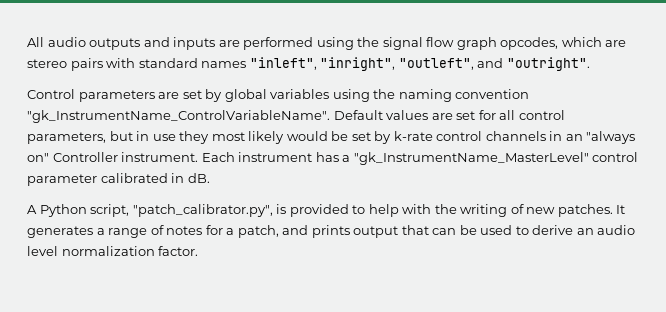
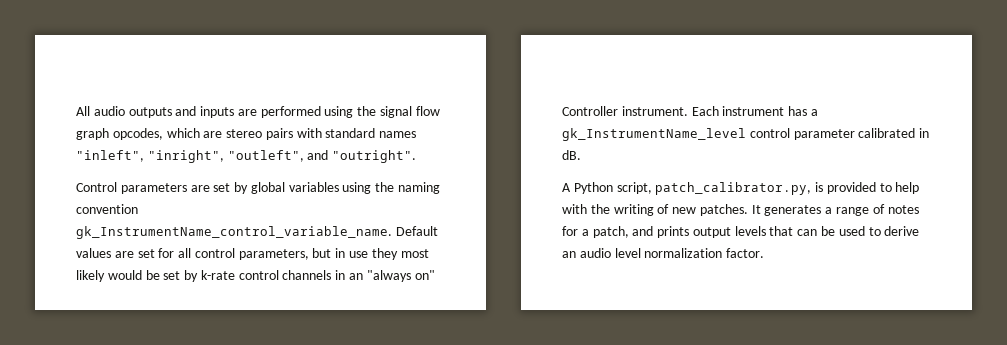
- Control parameters are set by global variables using the naming convention "gk_InstrumentName_ControlVariableName".
+ Control parameters are set by global variables using the naming convention gk_InstrumentName_control_variable_name.
- Each instrument has a "gk_InstrumentName_MasterLevel" control parameter calibrated in dB.
+ Each instrument has a gk_InstrumentName_level control parameter calibrated in dB.
- A Python script, "patch_calibrator.py", is provided to help with the writing of new patches.
+ A Python script, patch_calibrator.py, is provided to help with the writing of new patches.
- It generates a range of notes for a patch, and prints output that can be used to derive an audio level normalization factor.
+ It generates a range of notes for a patch, and prints output levels that can be used to derive an audio level normalization factor.

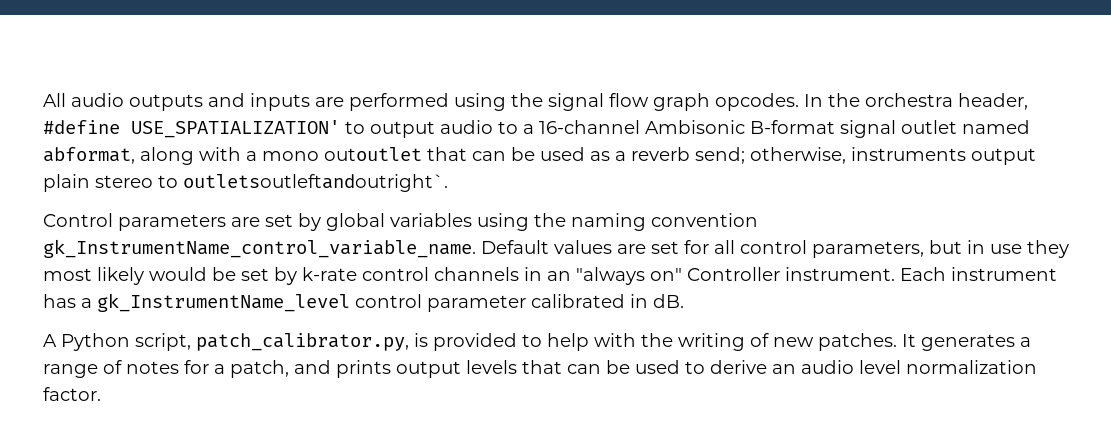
- All audio outputs and inputs are performed using the signal flow graph opcodes, which are stereo pairs with standard names "inleft", "inright", "outleft", and "outright".
+ All audio outputs and inputs are performed using the signal flow graph opcodes. In the orchestra header, #define USE_SPATIALIZATION' to output audio to a 16-channel Ambisonic B-format signal outlet named abformat, along with a mono outoutlet that can be used as a reverb send; otherwise, instruments output plain stereo to outletsoutleftandoutright`.

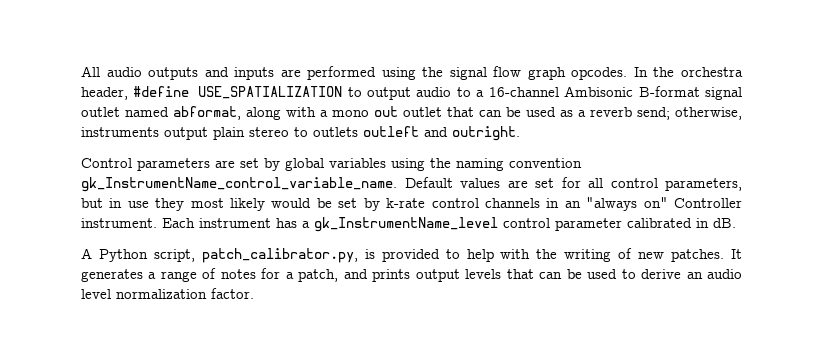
- In the orchestra header, #define USE_SPATIALIZATION' to output audio to a 16-channel Ambisonic B-format signal outlet named abformat, along with a mono outoutlet that can be used as a reverb send; otherwise, instruments output plain stereo to outletsoutleftandoutright`.
+ In the orchestra header, #define USE_SPATIALIZATION to output audio to a 16-channel Ambisonic B-format signal outlet named abformat, along with a mono out outlet that can be used as a reverb send; otherwise, instruments output plain stereo to outlets outleft and outright.

